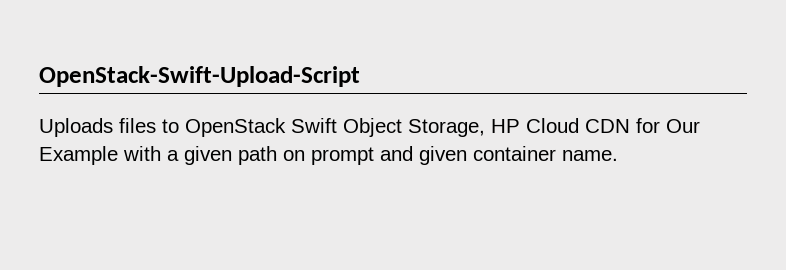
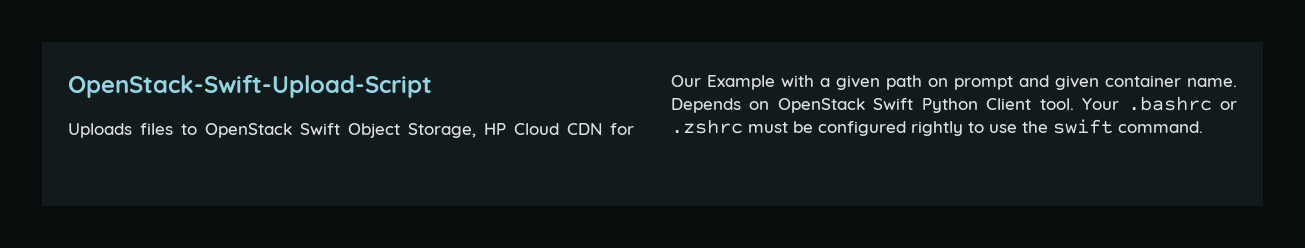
+ Depends on OpenStack Swift Python Client tool. Your .bashrc or .zshrc must be configured rightly to use the swift command.

